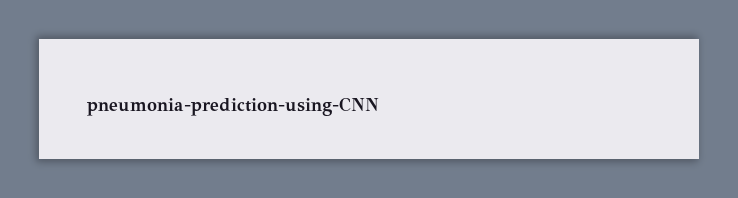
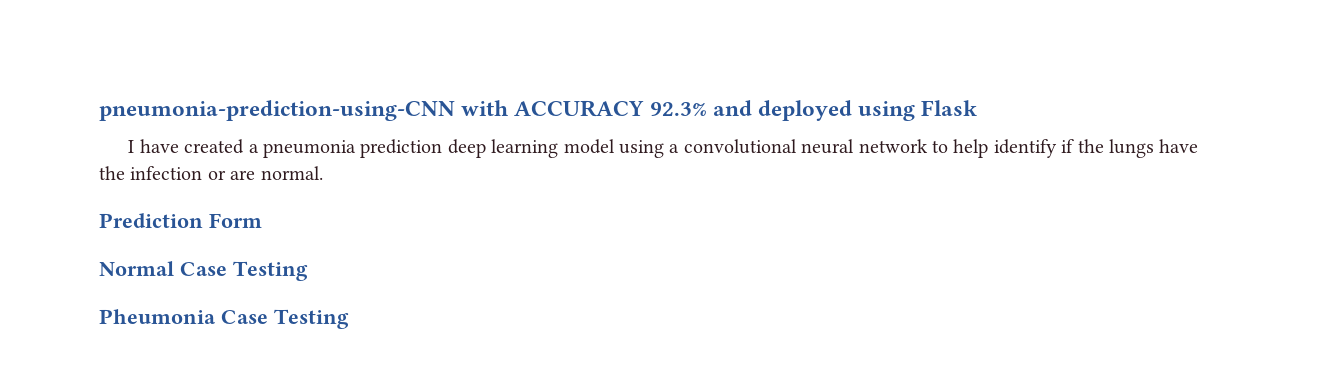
- pneumonia-prediction-using-CNN
+ pneumonia-prediction-using-CNN with ACCURACY 92.3% and deployed using Flask
+ I have created a pneumonia prediction deep learning model using a convolutional neural network to help identify if the lungs have the infection or are normal.
+ Prediction Form
+ Normal Case Testing
+ Pheumonia Case Testing

